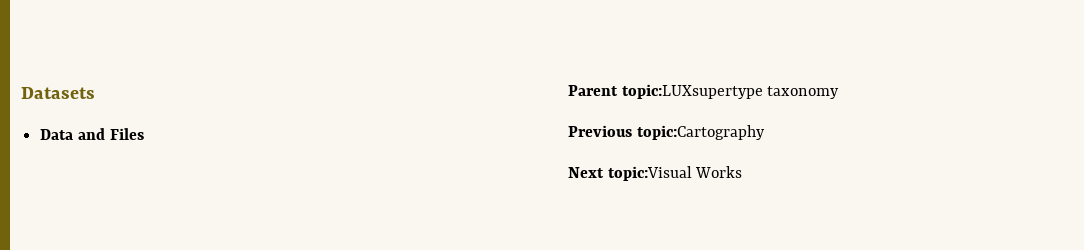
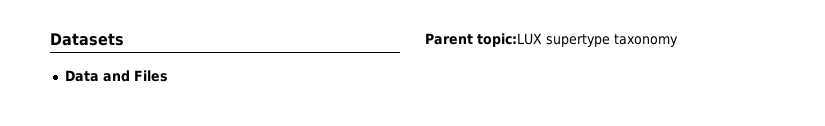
- Parent topic:LUXsupertype taxonomy
+ Parent topic:LUX supertype taxonomy
- Previous topic:Cartography
- Next topic:Visual Works

